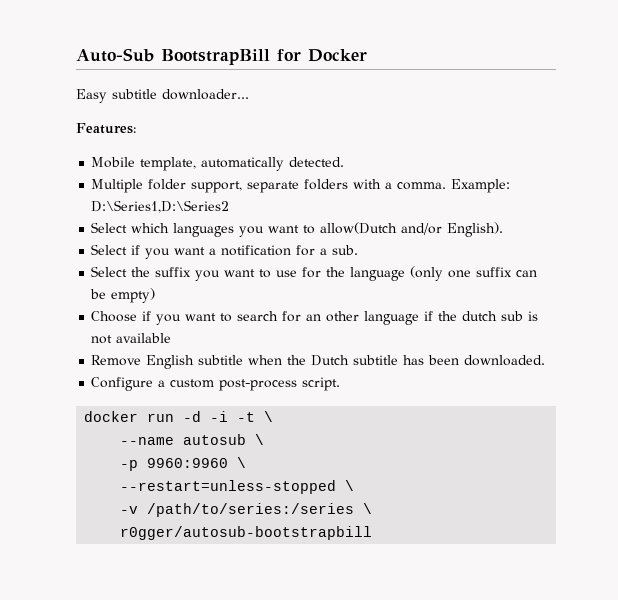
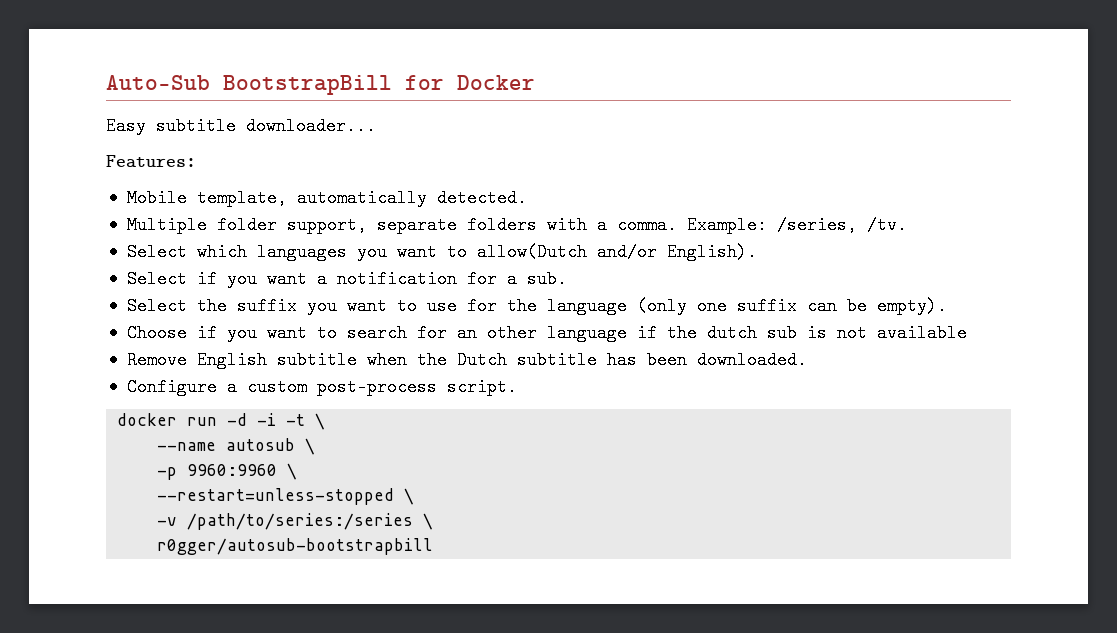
- Example: D:\Series1,D:\Series2
+ Example: /series, /tv.
- Select the suffix you want to use for the language (only one suffix can be empty)
+ Select the suffix you want to use for the language (only one suffix can be empty).

